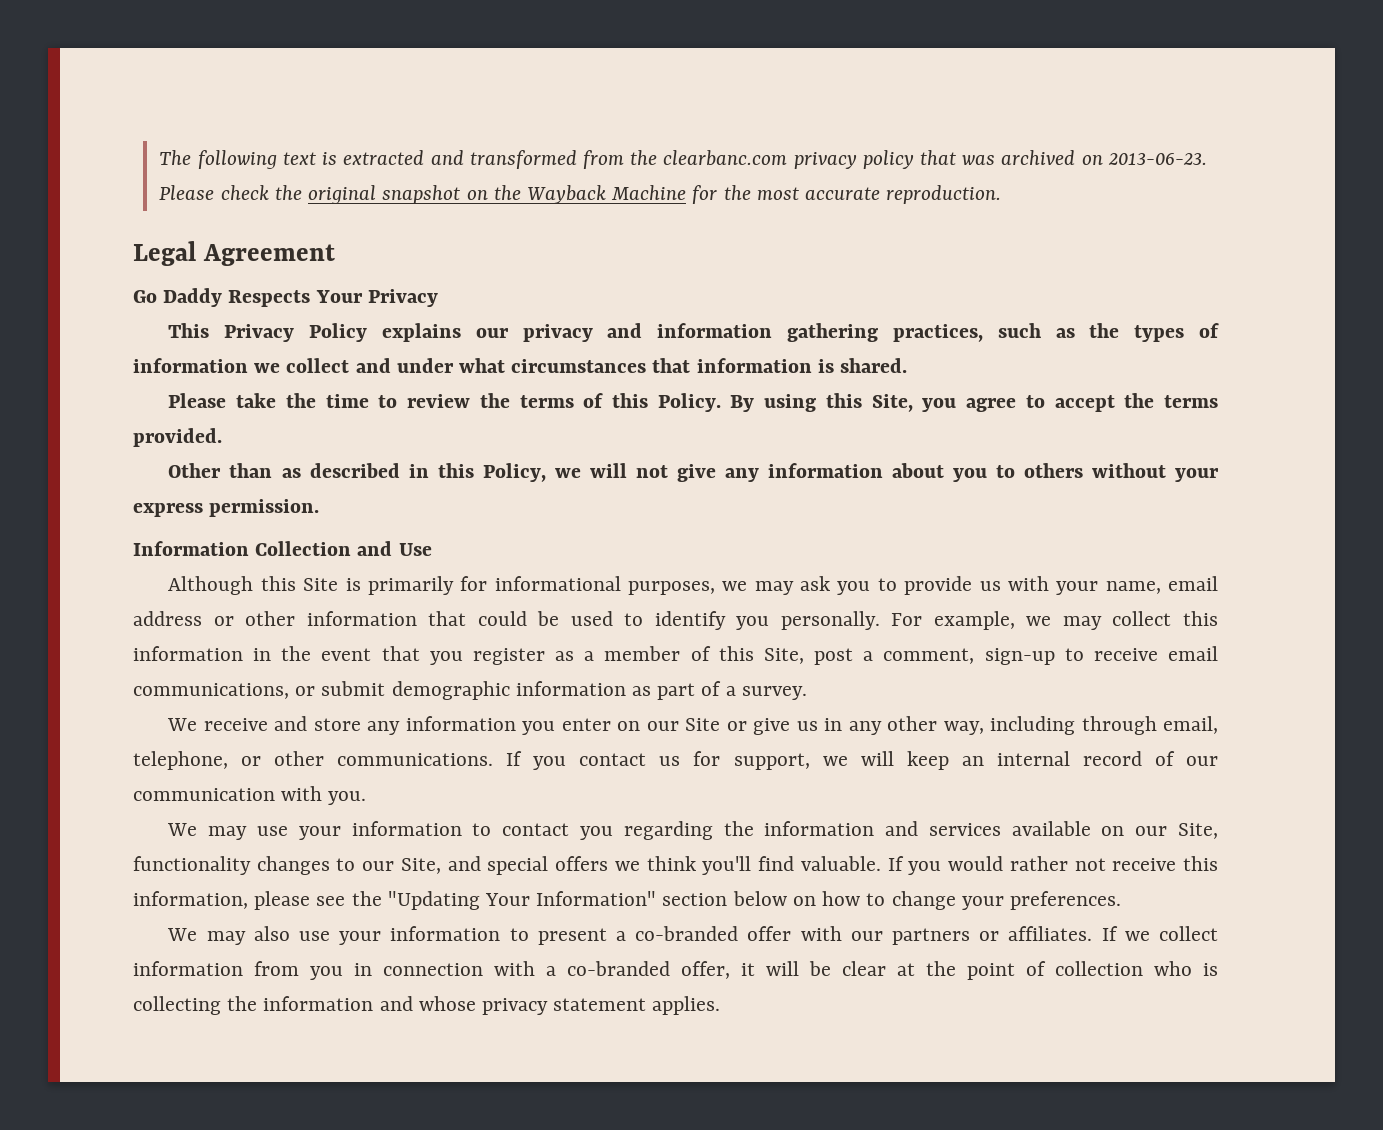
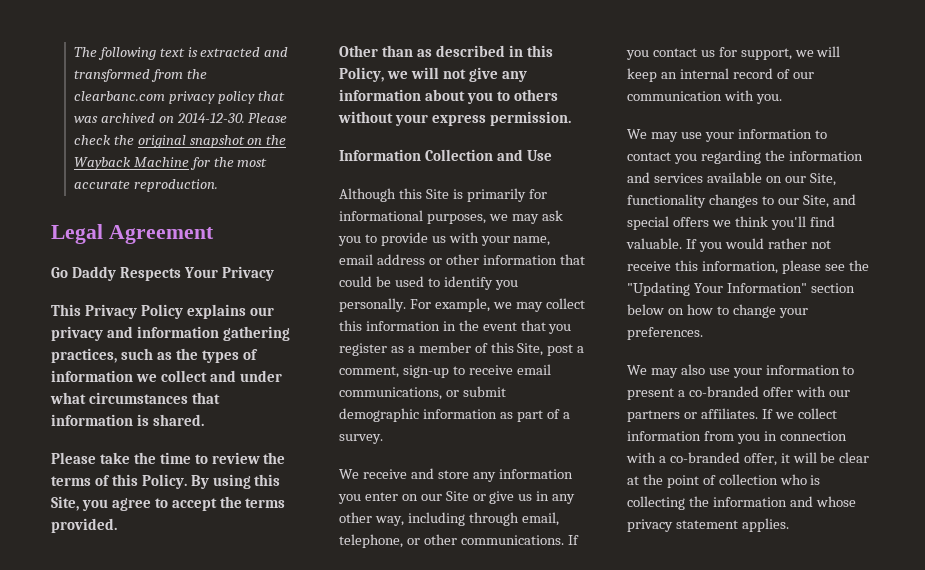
- The following text is extracted and transformed from the clearbanc.com privacy policy that was archived on 2013-06-23.
+ The following text is extracted and transformed from the clearbanc.com privacy policy that was archived on 2014-12-30.

